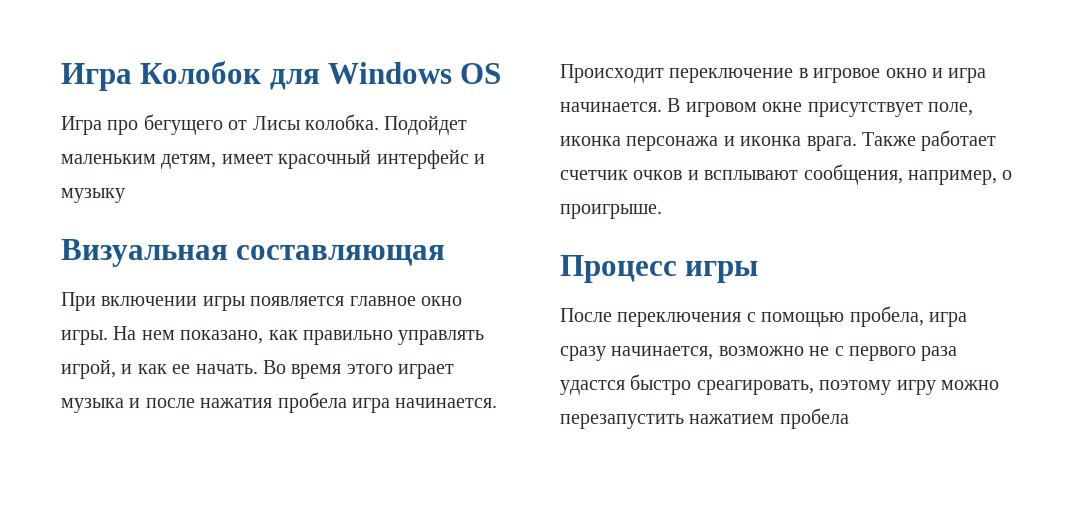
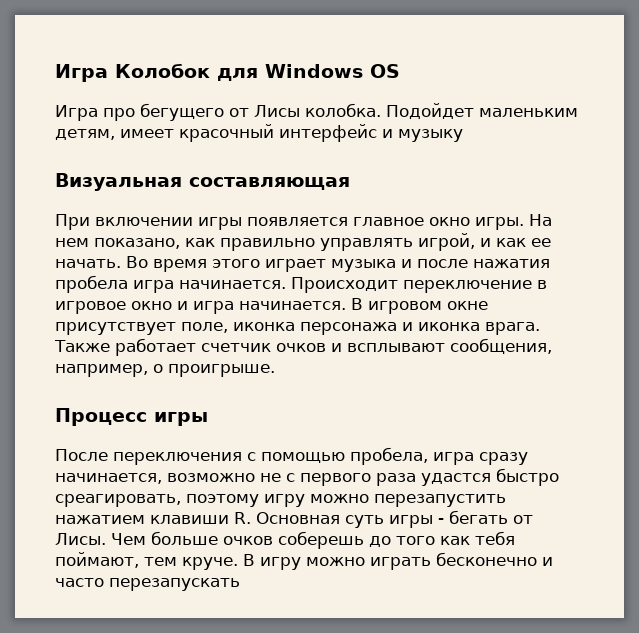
- После переключения с помощью пробела, игра сразу начинается, возможно не с первого раза удастся быстро среагировать, поэтому игру можно перезапустить нажатием пробела
+ После переключения с помощью пробела, игра сразу начинается, возможно не с первого раза удастся быстро среагировать, поэтому игру можно перезапустить нажатием клавиши R. Основная суть игры - бегать от Лисы. Чем больше очков соберешь до того как тебя поймают, тем круче. В игру можно играть бесконечно и часто перезапускать

